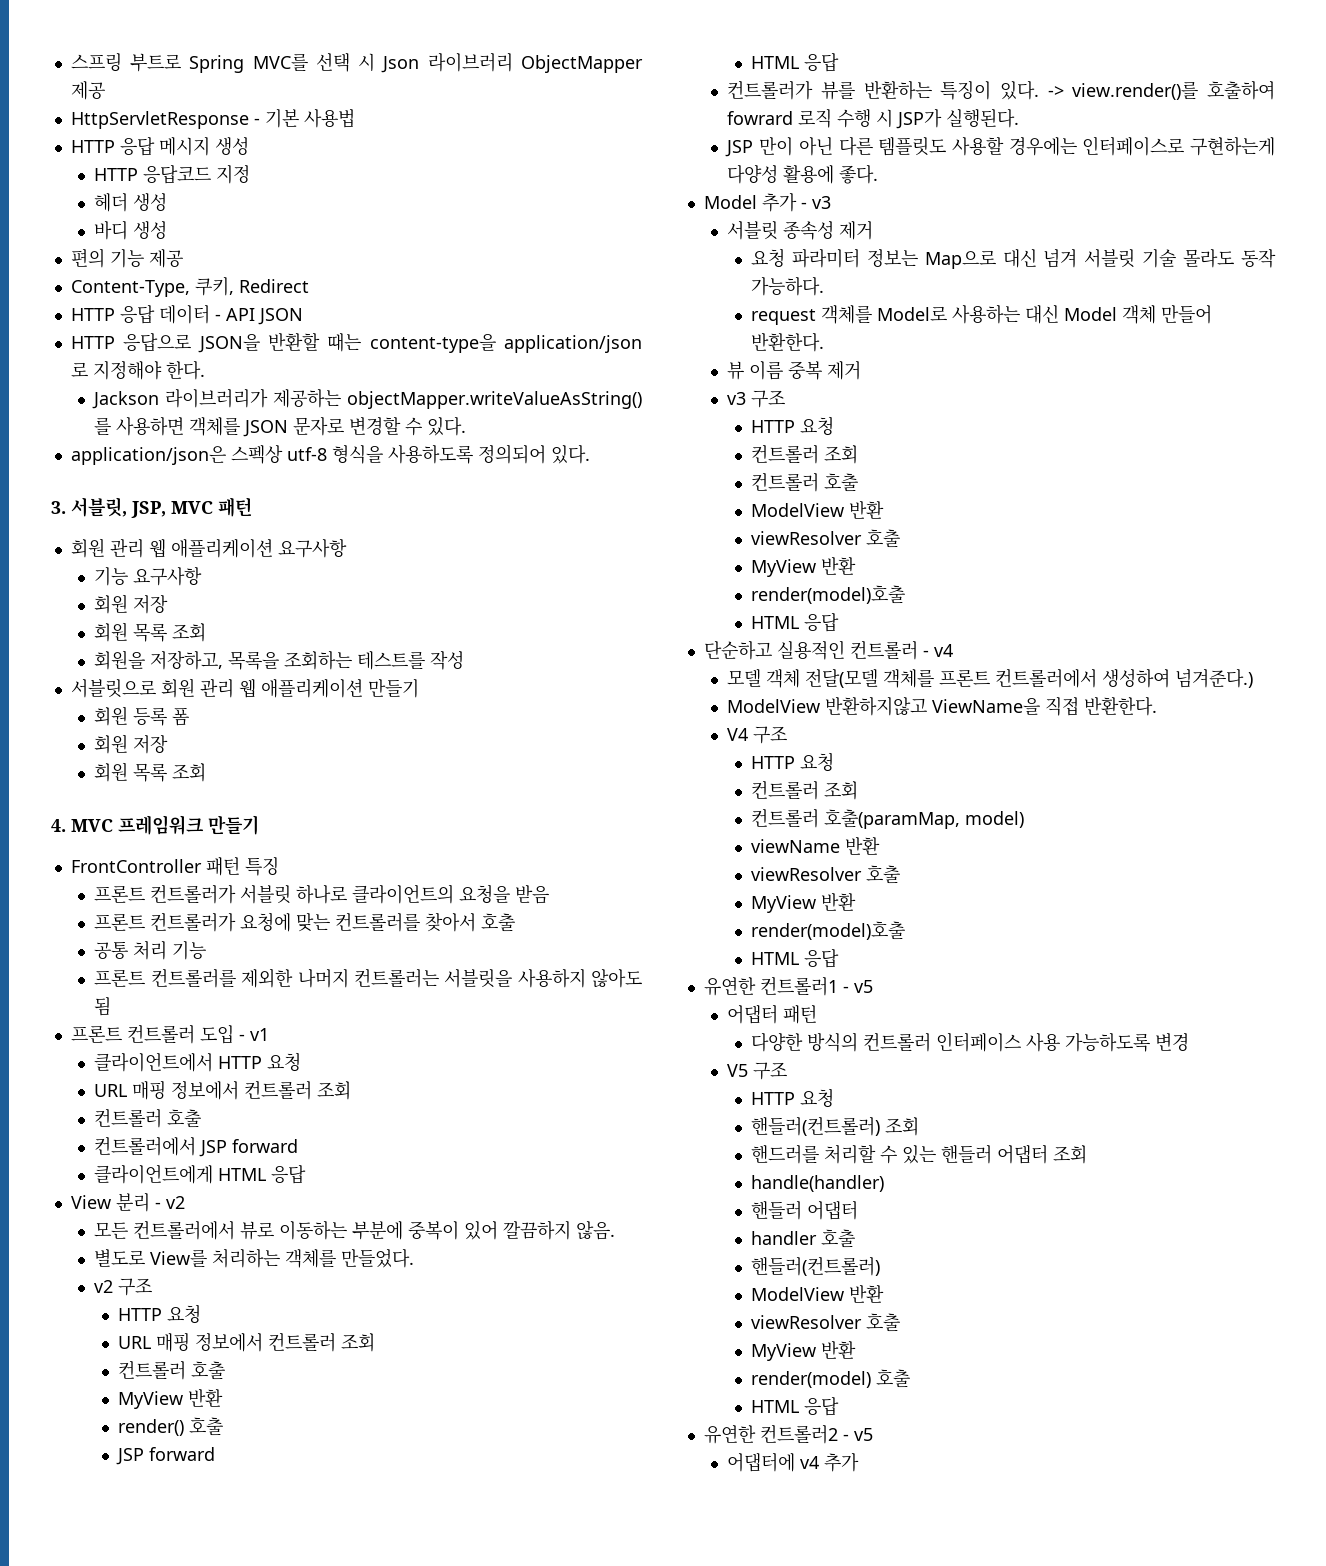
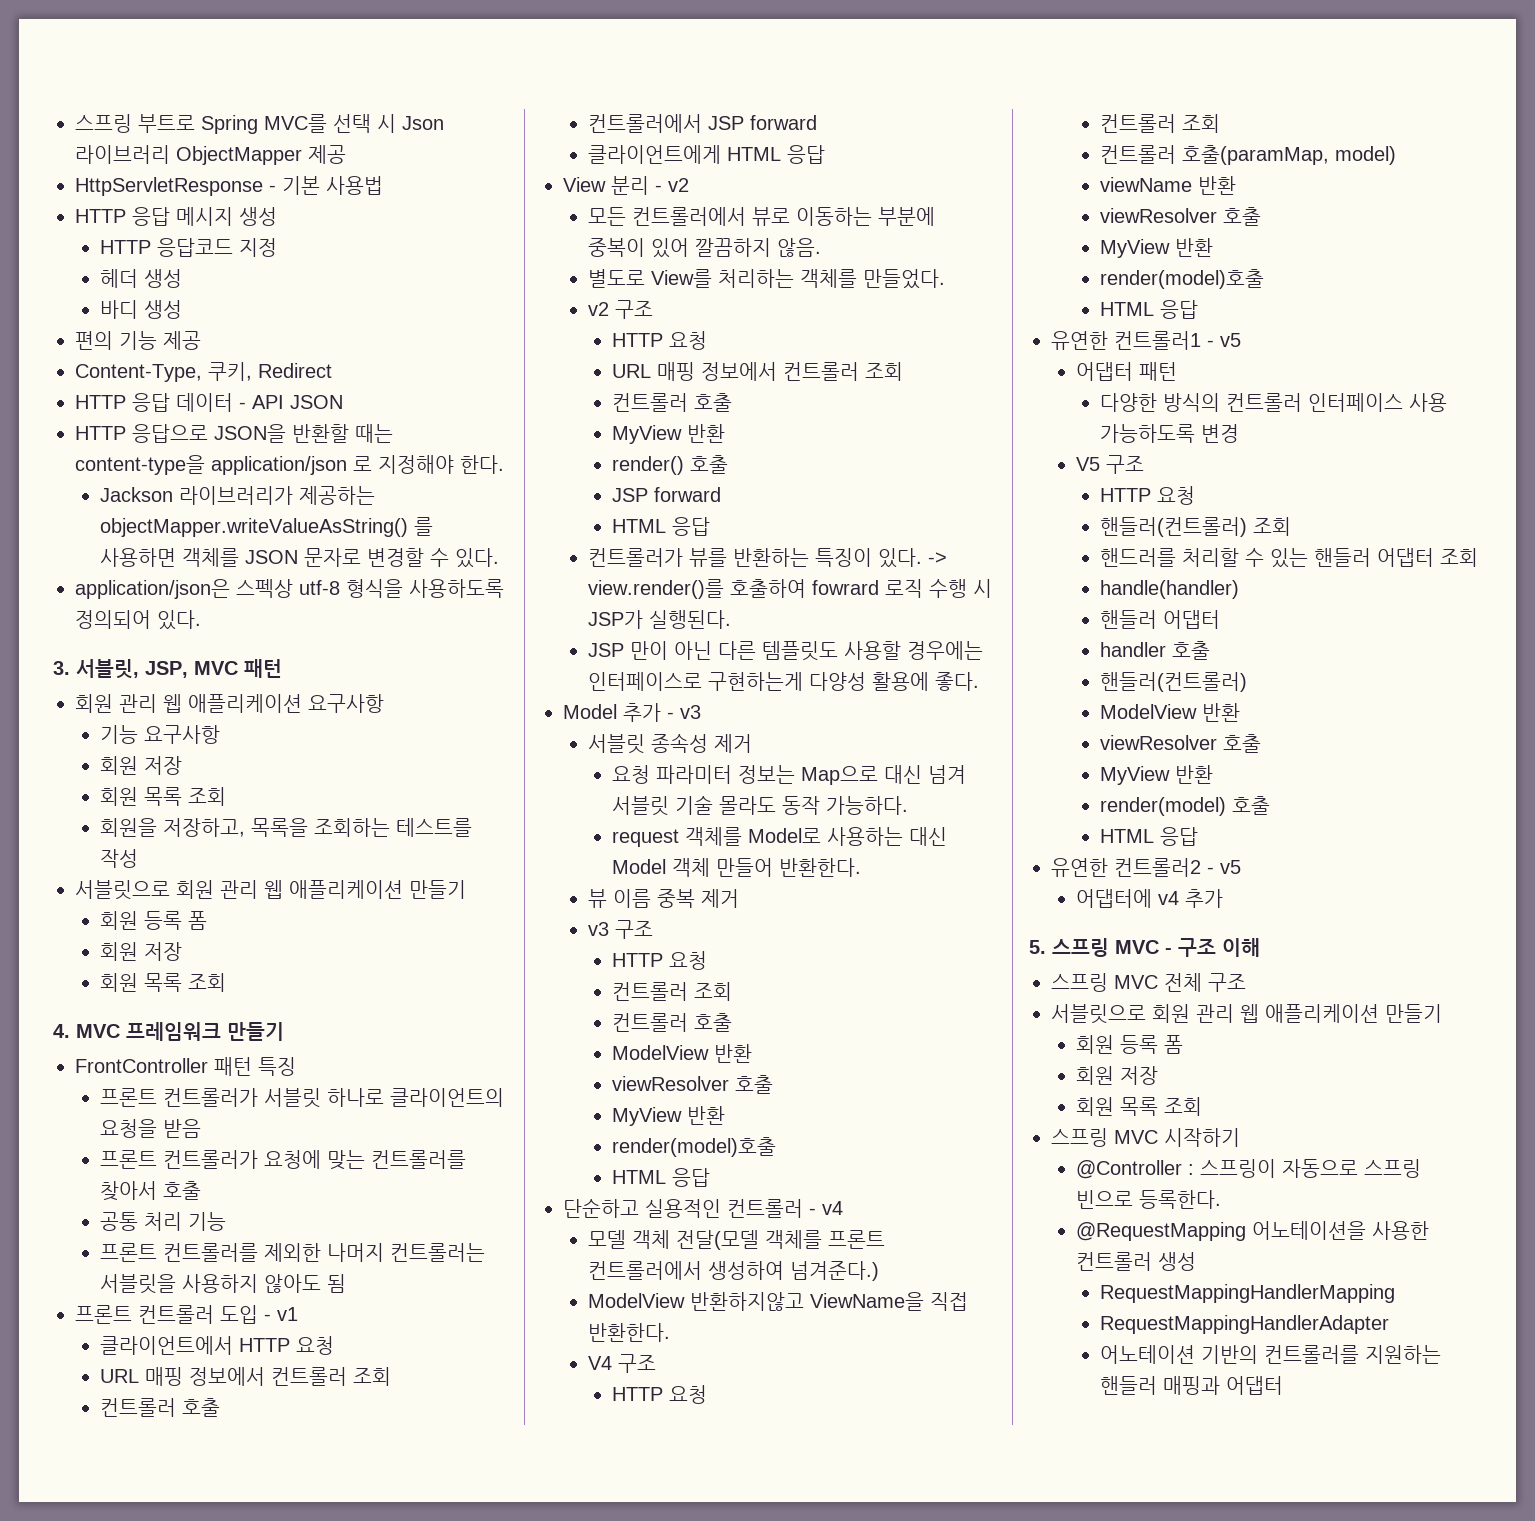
+ 5. 스프링 MVC - 구조 이해
+ 스프링 MVC 전체 구조
+ 서블릿으로 회원 관리 웹 애플리케이션 만들기
+ 회원 등록 폼
+ 회원 저장
+ 회원 목록 조회
+ 스프링 MVC 시작하기
+ @Controller : 스프링이 자동으로 스프링 빈으로 등록한다.
+ @RequestMapping 어노테이션을 사용한 컨트롤러 생성
+ RequestMappingHandlerMapping
+ RequestMappingHandlerAdapter
+ 어노테이션 기반의 컨트롤러를 지원하는 핸들러 매핑과 어댑터

